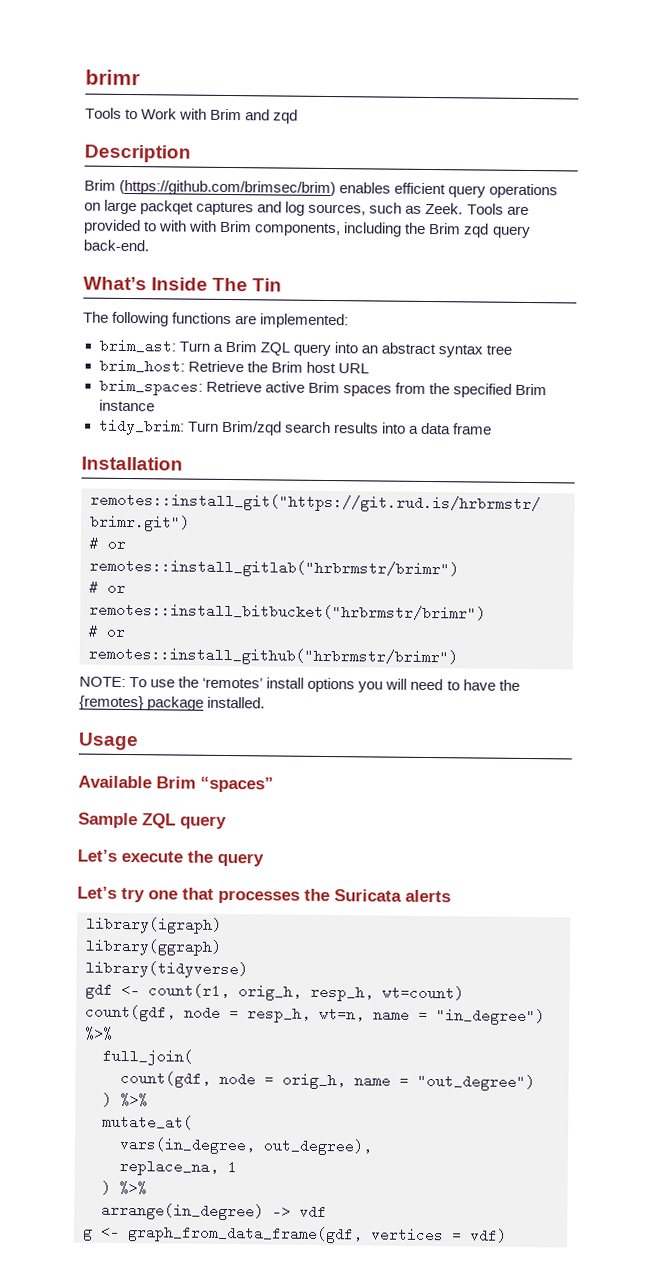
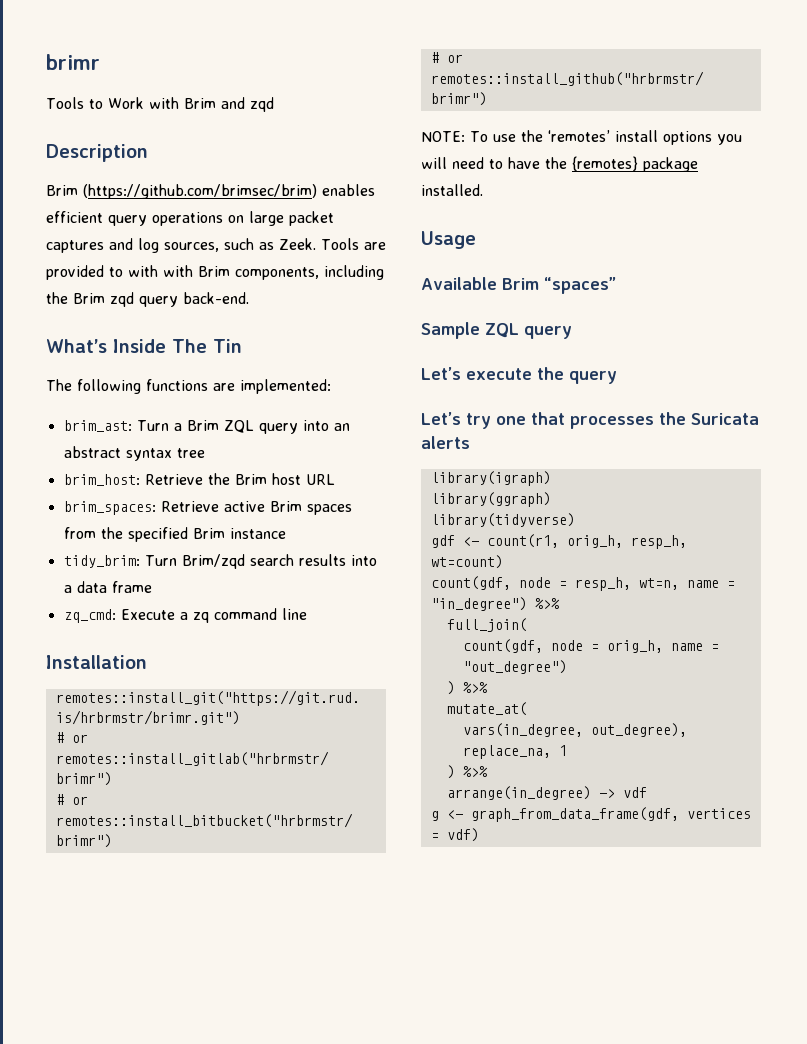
- Brim (https://github.com/brimsec/brim) enables efficient query operations on large packqet captures and log sources, such as Zeek.
+ Brim (https://github.com/brimsec/brim) enables efficient query operations on large packet captures and log sources, such as Zeek.
+ zq_cmd: Execute a zq command line

